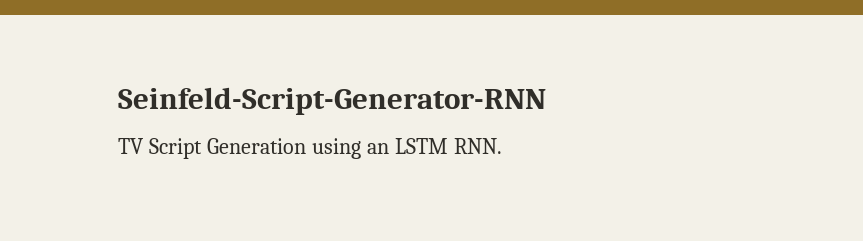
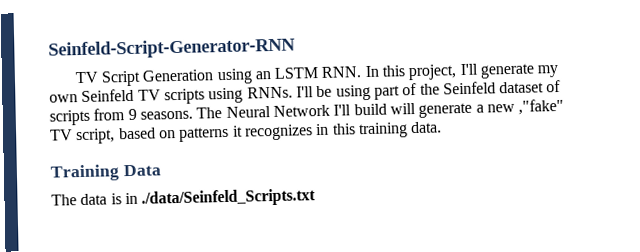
- TV Script Generation using an LSTM RNN.
+ TV Script Generation using an LSTM RNN. In this project, I'll generate my own Seinfeld TV scripts using RNNs. I'll be using part of the Seinfeld dataset of scripts from 9 seasons. The Neural Network I'll build will generate a new ,"fake" TV script, based on patterns it recognizes in this training data.
+ Training Data
+ The data is in ./data/Seinfeld_Scripts.txt

